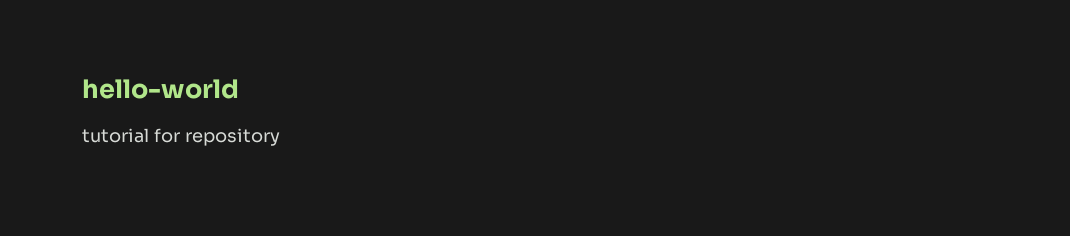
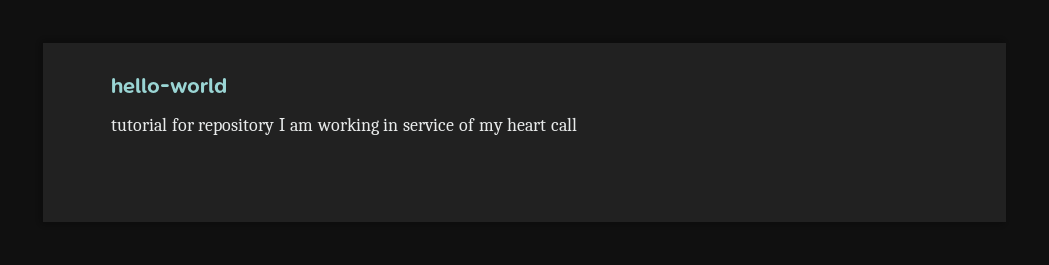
- tutorial for repository
+ tutorial for repository I am working in service of my heart call

